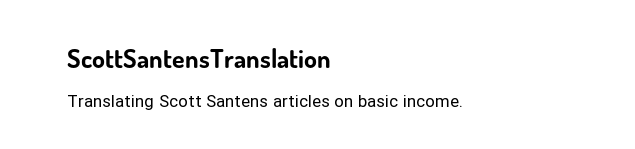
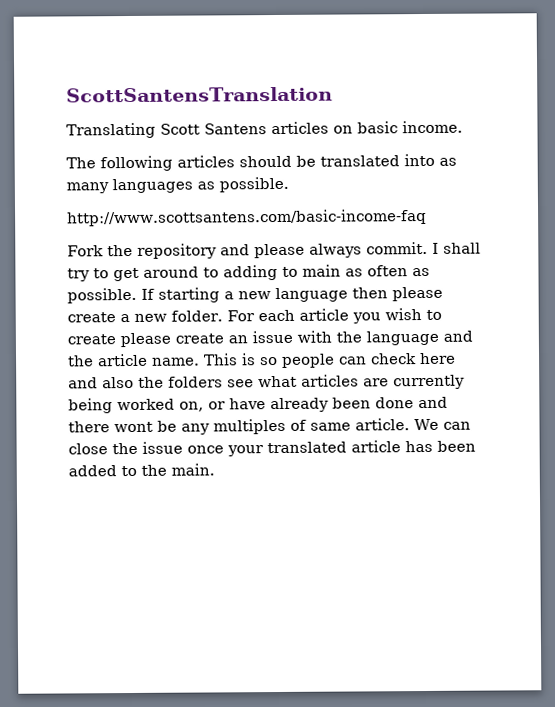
+ The following articles should be translated into as many languages as possible.
+ http://www.scottsantens.com/basic-income-faq
+ Fork the repository and please always commit. I shall try to get around to adding to main as often as possible. If starting a new language then please create a new folder. For each article you wish to create please create an issue with the language and the article name. This is so people can check here and also the folders see what articles are currently being worked on, or have already been done and there wont be any multiples of same article. We can close the issue once your translated article has been added to the main.

